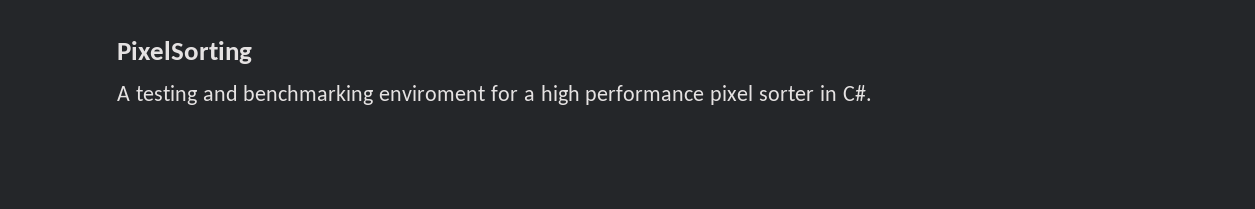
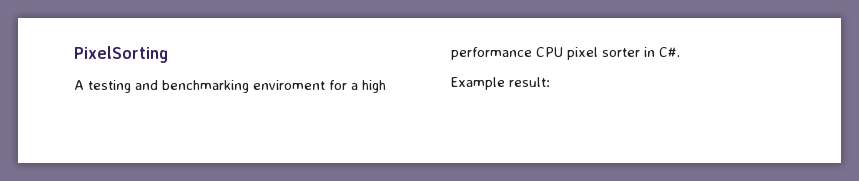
- A testing and benchmarking enviroment for a high performance pixel sorter in C#.
+ A testing and benchmarking enviroment for a high performance CPU pixel sorter in C#.
+ Example result:

